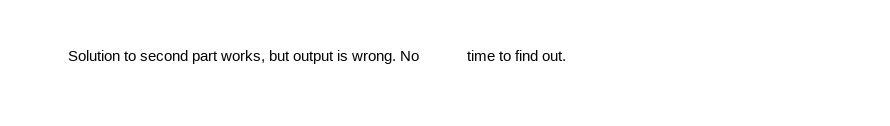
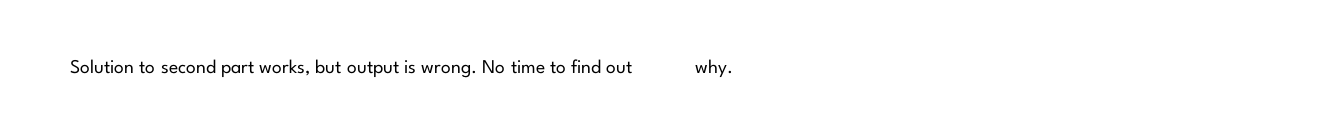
- No time to find out.
+ No time to find out why.

